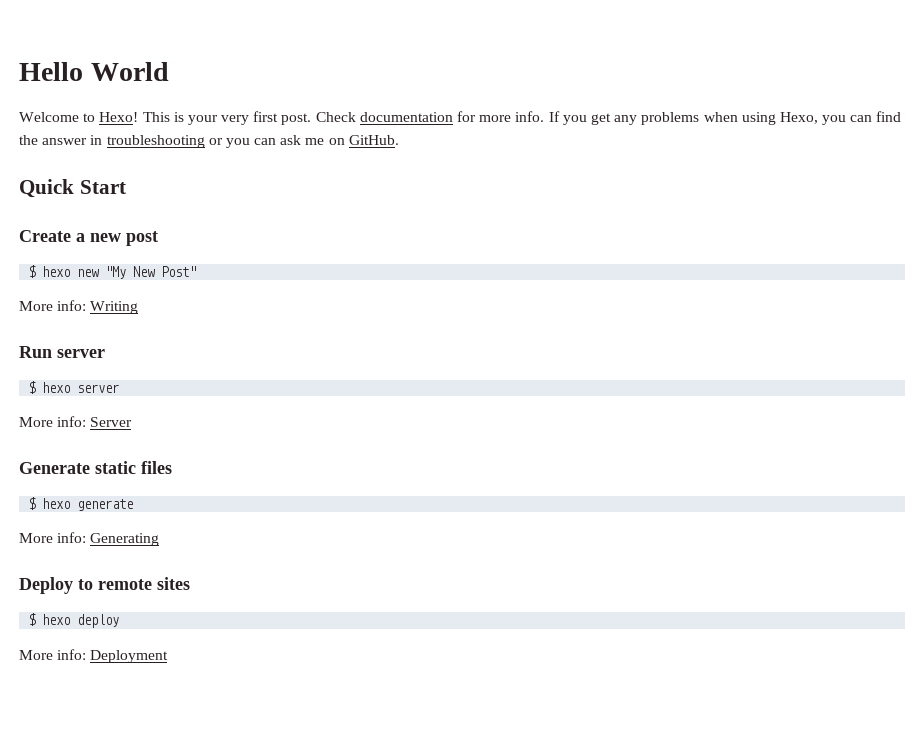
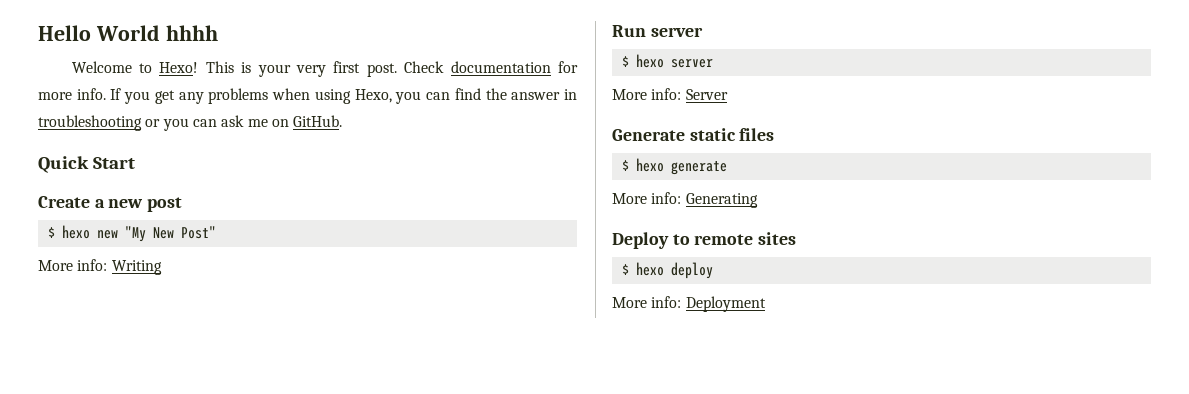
- Hello World
+ Hello World hhhh

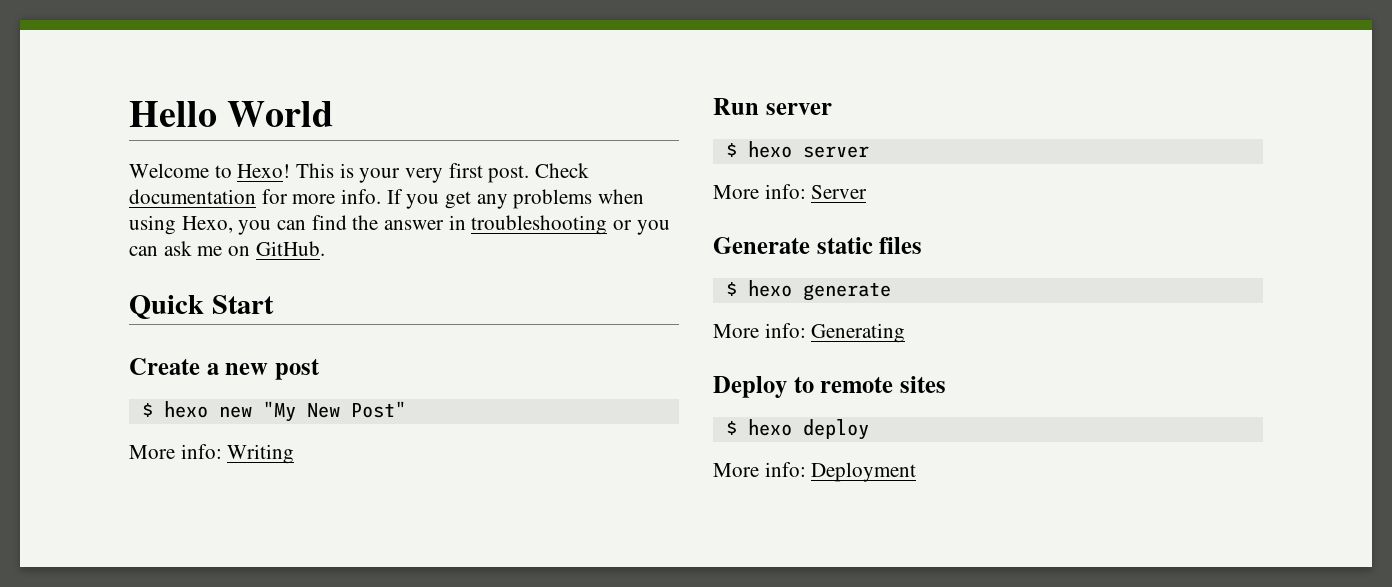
- Hello World hhhh
+ Hello World

